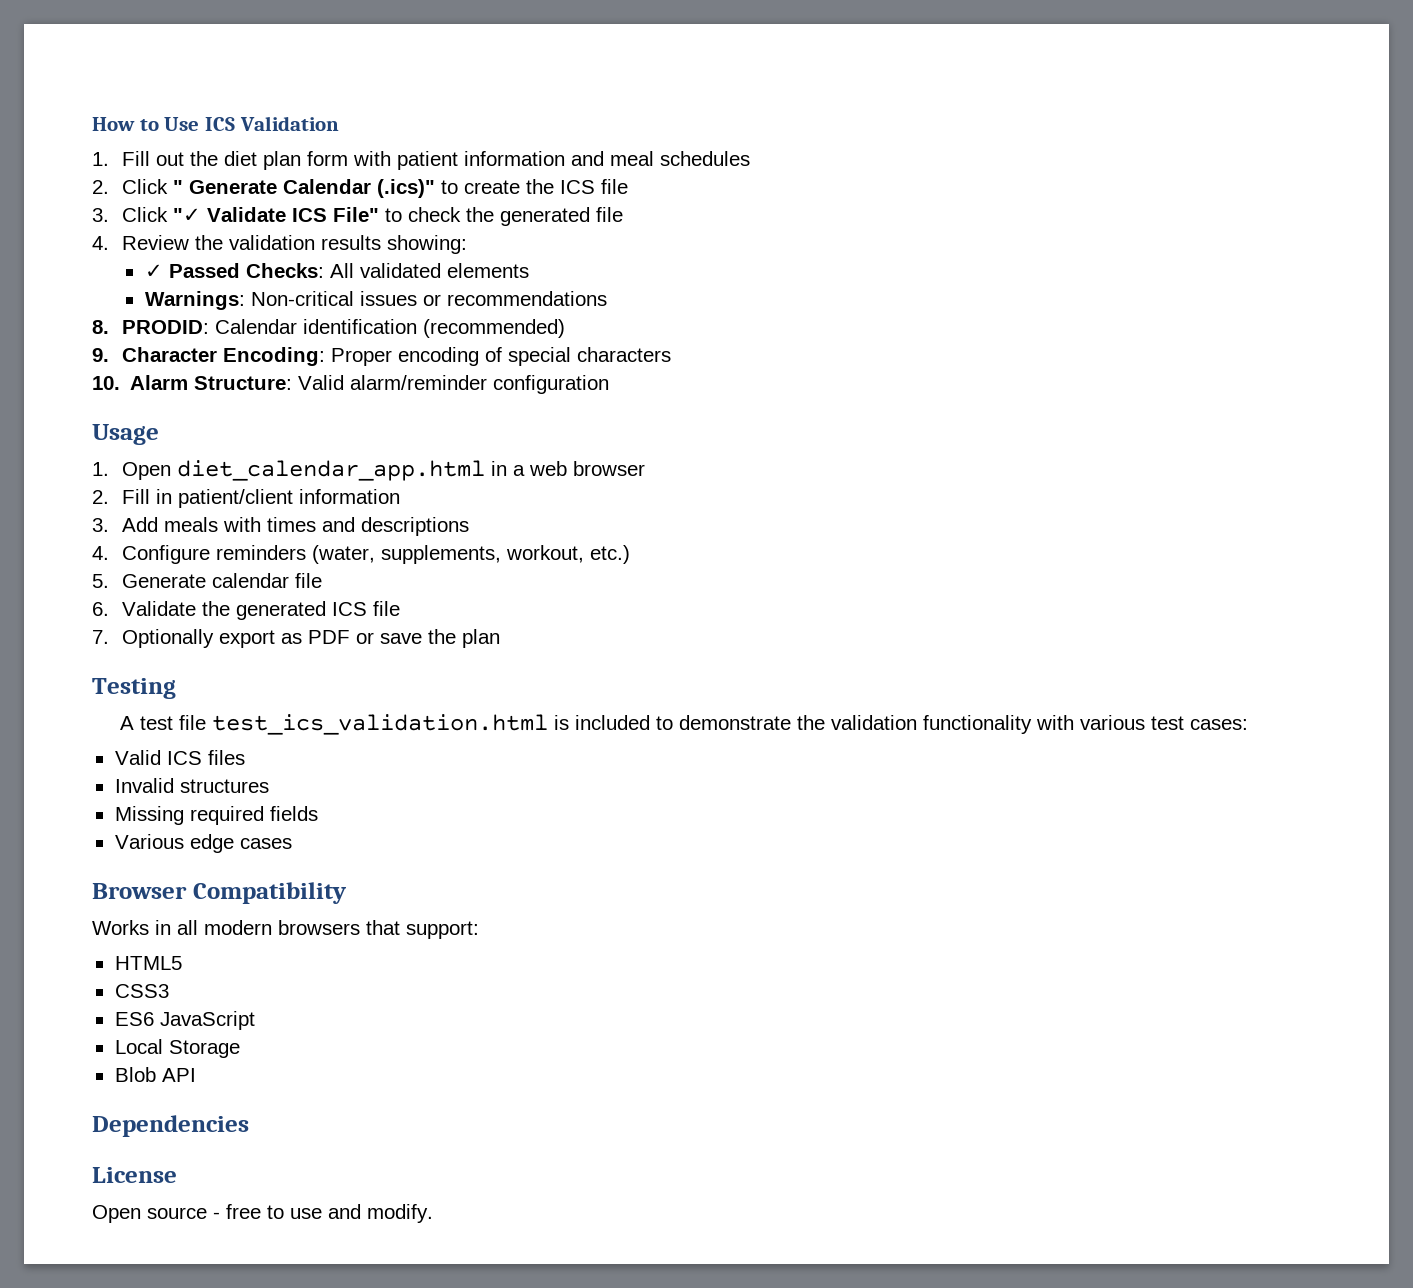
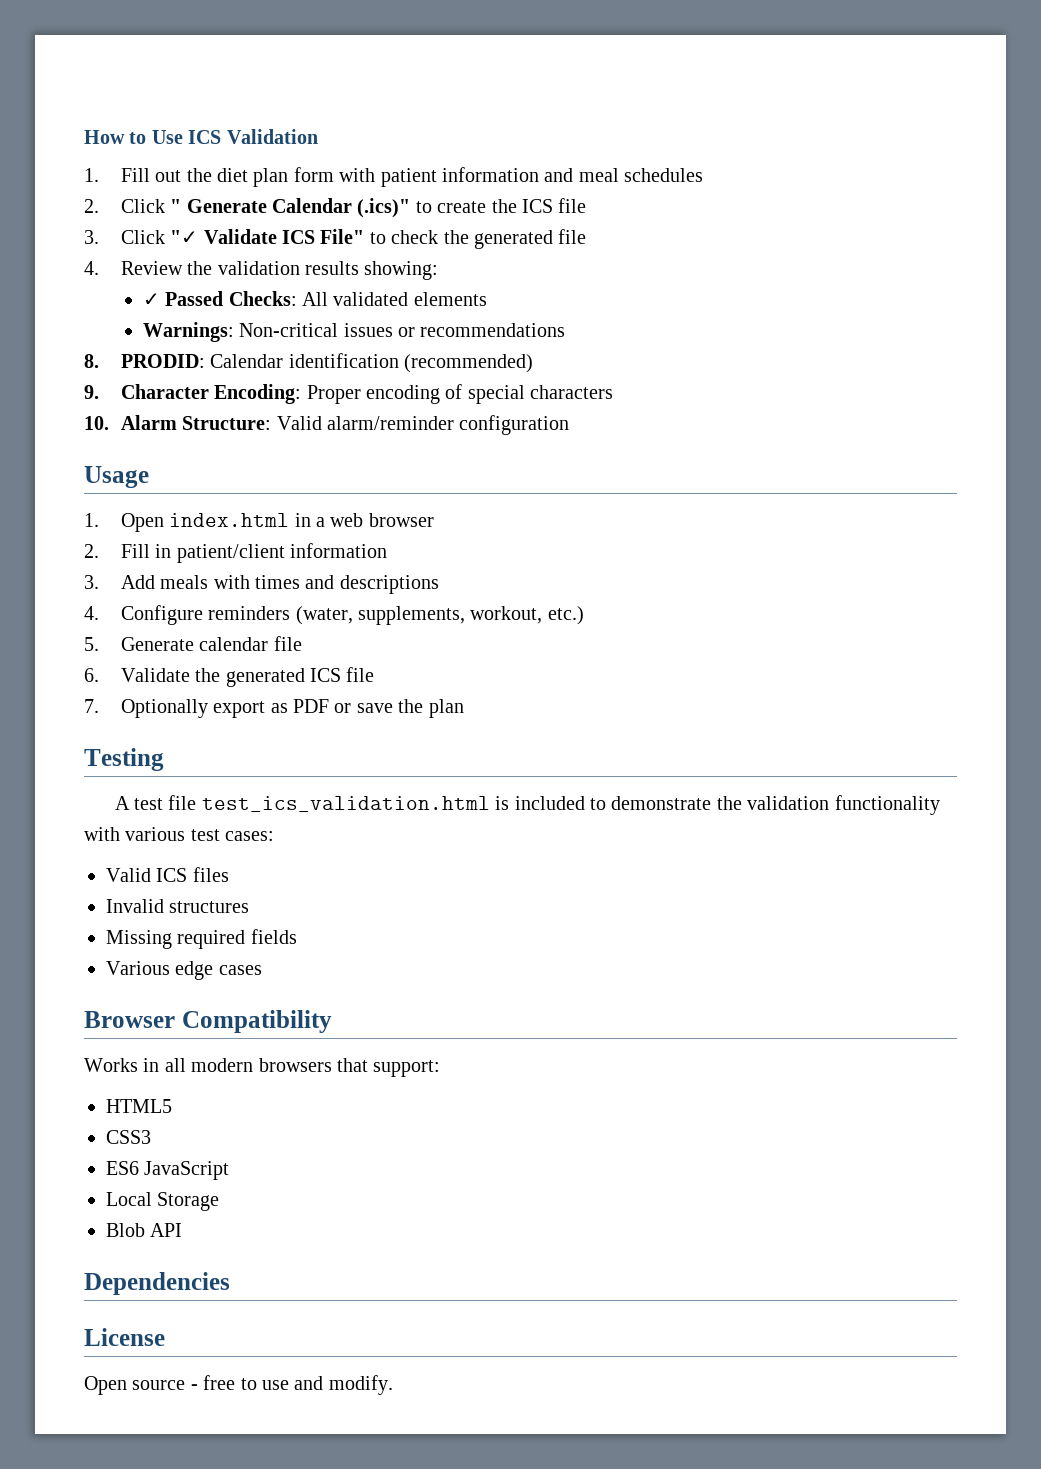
- 1. Open diet_calendar_app.html in a web browser
+ 1. Open index.html in a web browser

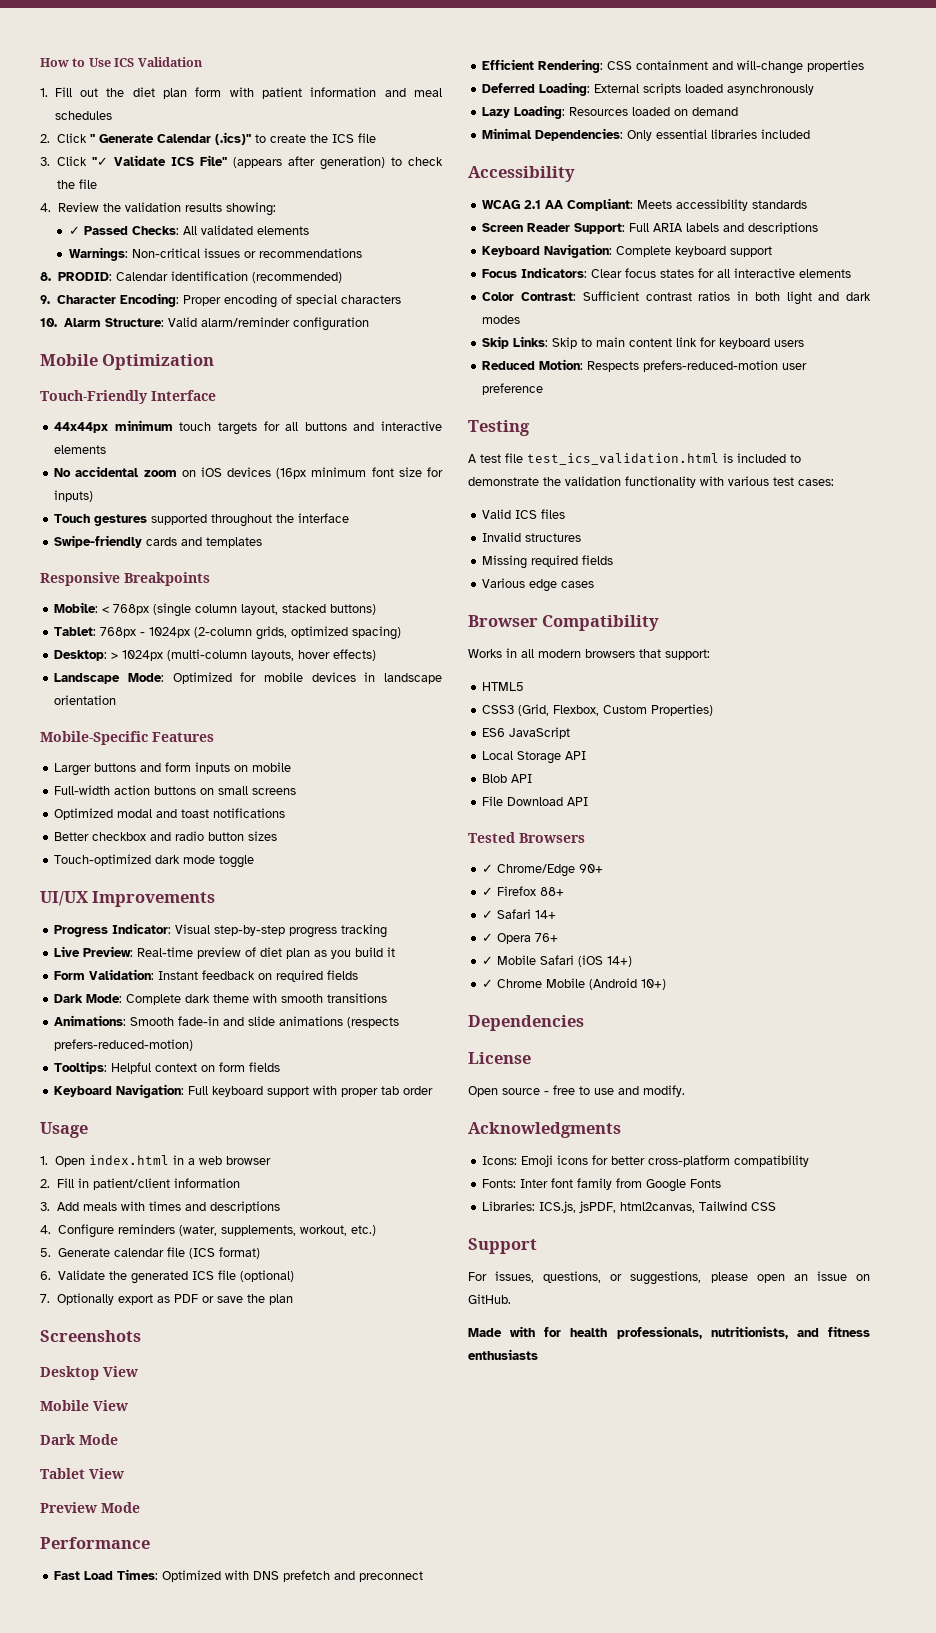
- 3. Click "✓ Validate ICS File" to check the generated file
+ 3. Click "✓ Validate ICS File" (appears after generation) to check the file
+ Mobile Optimization
+ Touch-Friendly Interface
+ 44x44px minimum touch targets for all buttons and interactive elements
+ No accidental zoom on iOS devices (16px minimum font size for inputs)
+ Touch gestures supported throughout the interface
+ Swipe-friendly cards and templates
+ Responsive Breakpoints
+ Mobile: < 768px (single column layout, stacked buttons)
+ Tablet: 768px - 1024px (2-column grids, optimized spacing)
+ Desktop: > 1024px (multi-column layouts, hover effects)
+ Landscape Mode: Optimized for mobile devices in landscape orientation
+ Mobile-Specific Features
+ Larger buttons and form inputs on mobile
+ Full-width action buttons on small screens
+ Optimized modal and toast notifications
+ Better checkbox and radio button sizes
+ Touch-optimized dark mode toggle
+ UI/UX Improvements
+ Progress Indicator: Visual step-by-step progress tracking
+ Live Preview: Real-time preview of diet plan as you build it
+ Form Validation: Instant feedback on required fields
+ Dark Mode: Complete dark theme with smooth transitions
+ Animations: Smooth fade-in and slide animations (respects prefers-reduced-motion)
+ Tooltips: Helpful context on form fields
+ Keyboard Navigation: Full keyboard support with proper tab order
- 5. Generate calendar file
+ 5. Generate calendar file (ICS format)
- 6. Validate the generated ICS file
+ 6. Validate the generated ICS file (optional)
+ Screenshots
+ Desktop View
+ Mobile View
+ Dark Mode
+ Tablet View
+ Preview Mode
+ Performance
+ Fast Load Times: Optimized with DNS prefetch and preconnect
+ Efficient Rendering: CSS containment and will-change properties
+ Deferred Loading: External scripts loaded asynchronously
+ Lazy Loading: Resources loaded on demand
+ Minimal Dependencies: Only essential libraries included
+ Accessibility
+ WCAG 2.1 AA Compliant: Meets accessibility standards
+ Screen Reader Support: Full ARIA labels and descriptions
+ Keyboard Navigation: Complete keyboard support
+ Focus Indicators: Clear focus states for all interactive elements
+ Color Contrast: Sufficient contrast ratios in both light and dark modes
+ Skip Links: Skip to main content link for keyboard users
+ Reduced Motion: Respects prefers-reduced-motion user preference
- CSS3
+ CSS3 (Grid, Flexbox, Custom Properties)
- Local Storage
+ Local Storage API
+ File Download API
+ Tested Browsers
+ ✓ Chrome/Edge 90+
+ ✓ Firefox 88+
+ ✓ Safari 14+
+ ✓ Opera 76+
+ ✓ Mobile Safari (iOS 14+)
+ ✓ Chrome Mobile (Android 10+)
+ Acknowledgments
+ Icons: Emoji icons for better cross-platform compatibility
+ Fonts: Inter font family from Google Fonts
+ Libraries: ICS.js, jsPDF, html2canvas, Tailwind CSS
+ Support
+ For issues, questions, or suggestions, please open an issue on GitHub.
+ Made with for health professionals, nutritionists, and fitness enthusiasts

